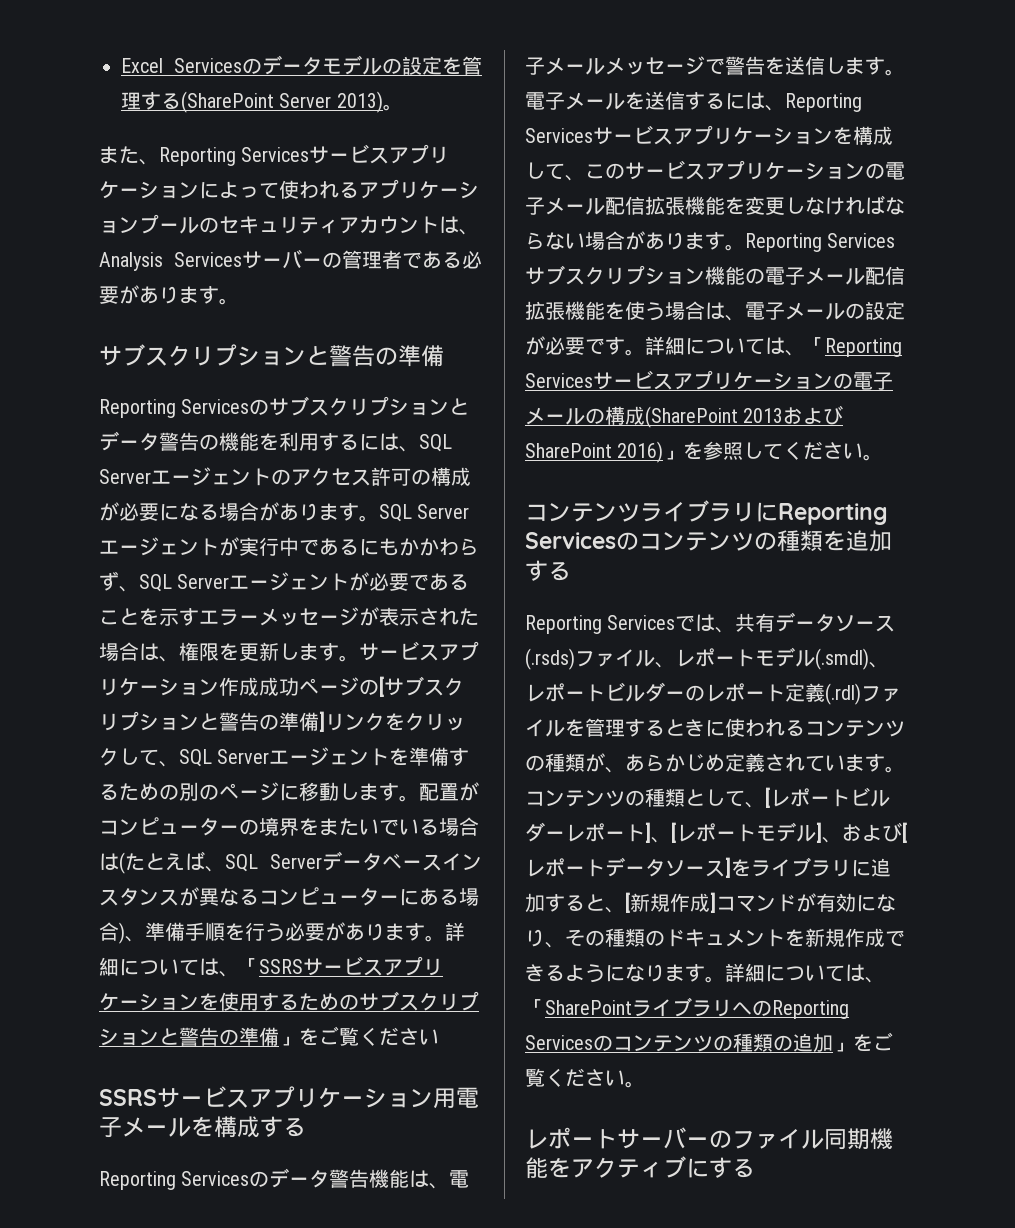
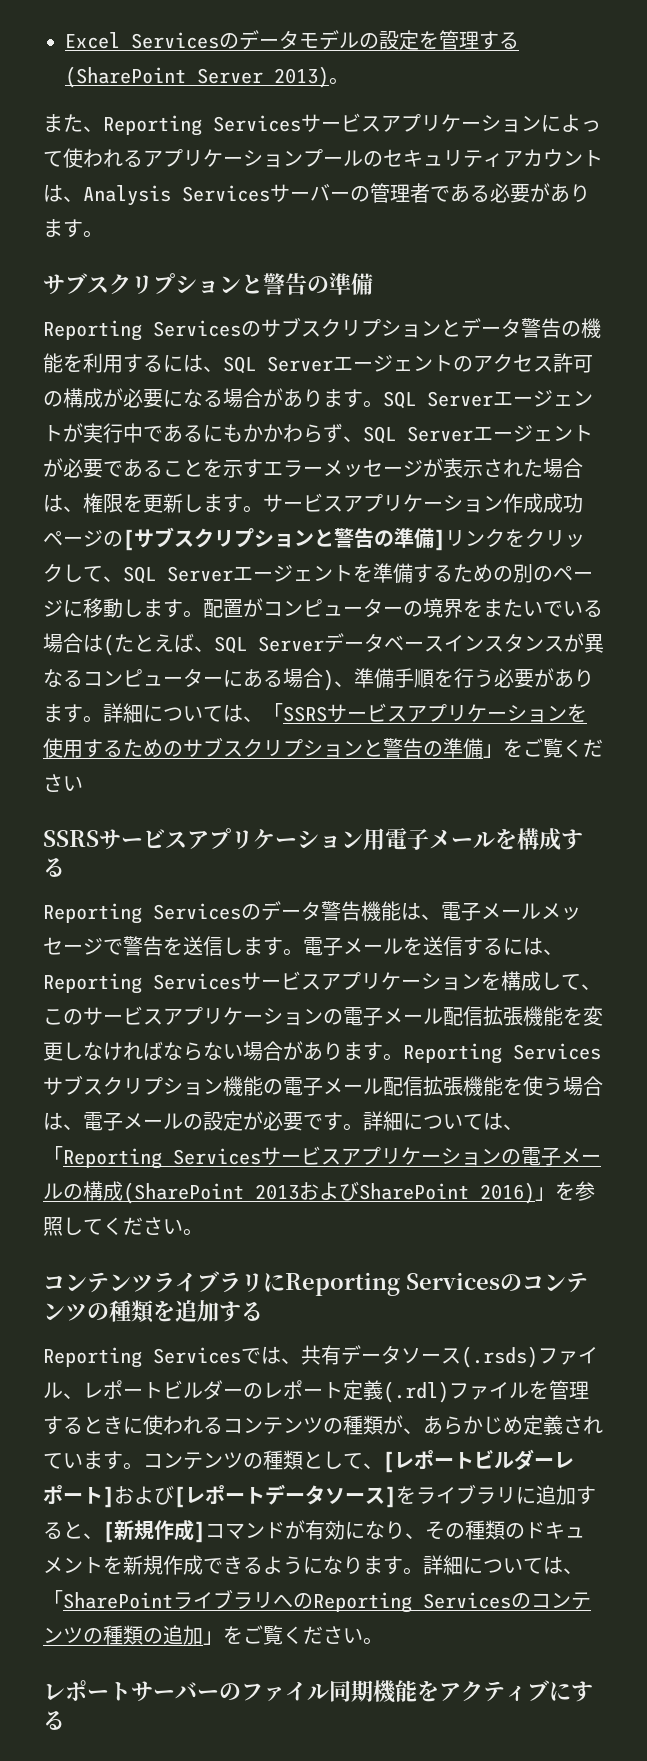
- Reporting Servicesでは、共有データソース(.rsds)ファイル、レポートモデル(.smdl)、レポートビルダーのレポート定義(.rdl)ファイルを管理するときに使われるコンテンツの種類が、あらかじめ定義されています。
+ Reporting Servicesでは、共有データソース(.rsds)ファイル、レポートビルダーのレポート定義(.rdl)ファイルを管理するときに使われるコンテンツの種類が、あらかじめ定義されています。
- コンテンツの種類として、[レポートビルダーレポート]、[レポートモデル]、および[レポートデータソース]をライブラリに追加すると、[新規作成]コマンドが有効になり、その種類のドキュメントを新規作成できるようになります。
+ コンテンツの種類として、[レポートビルダーレポート]および[レポートデータソース]をライブラリに追加すると、[新規作成]コマンドが有効になり、その種類のドキュメントを新規作成できるようになります。

